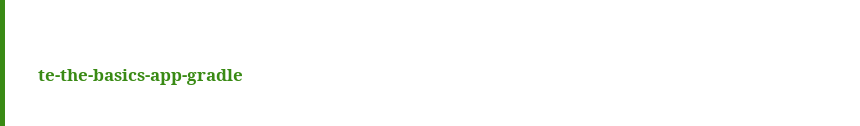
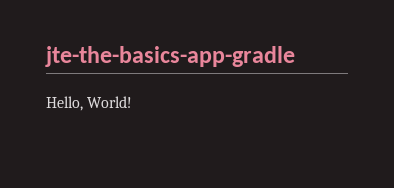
- te-the-basics-app-gradle
+ jte-the-basics-app-gradle
+ Hello, World!

